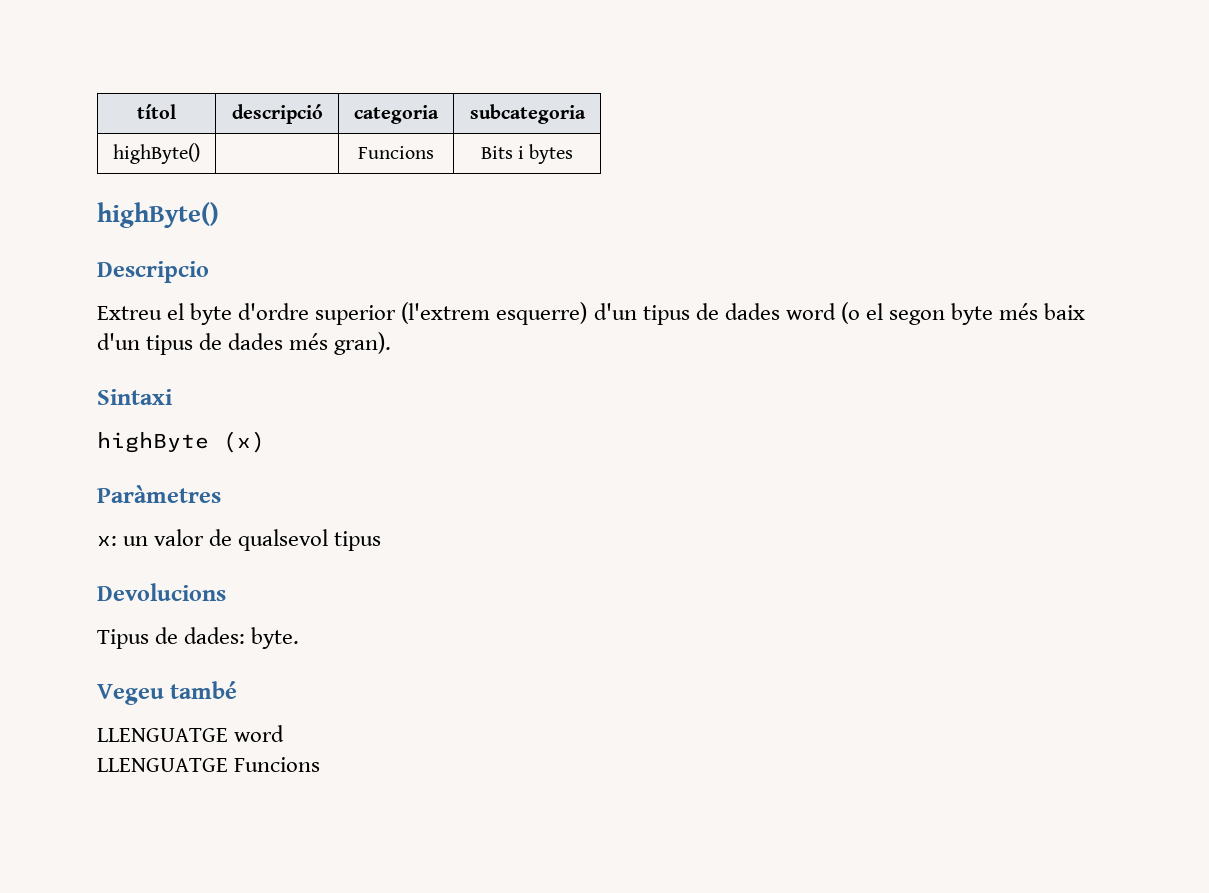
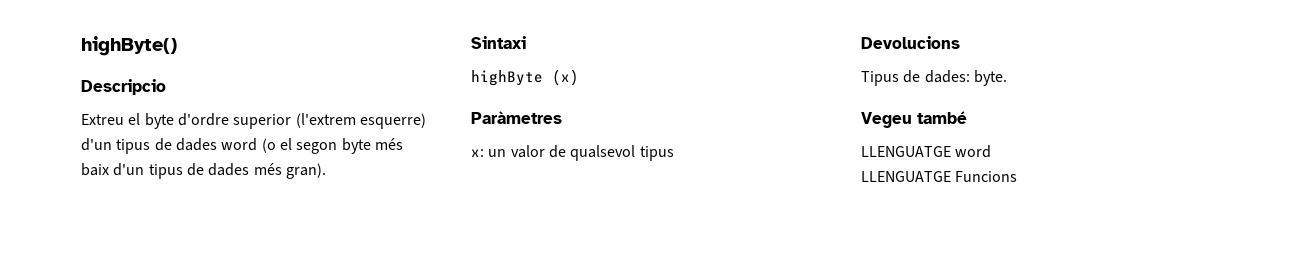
- títol | descripció | categoria | subcategoria
- highByte() | | Funcions | Bits i bytes

